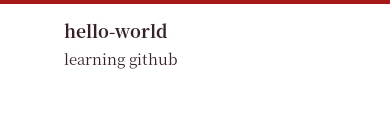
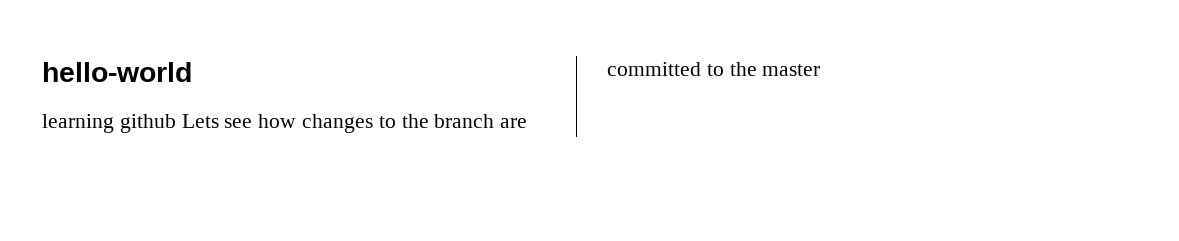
- learning github
+ learning github Lets see how changes to the branch are committed to the master

